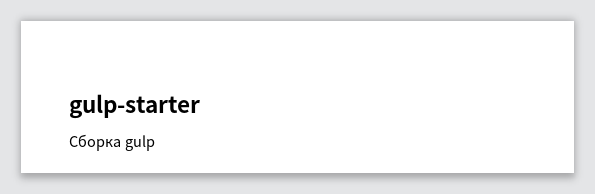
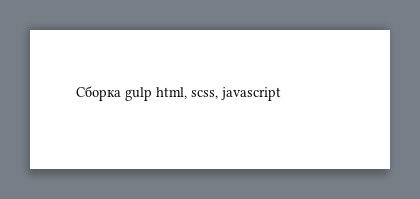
- gulp-starter
- Сборка gulp
+ Сборка gulp html, scss, javascript

